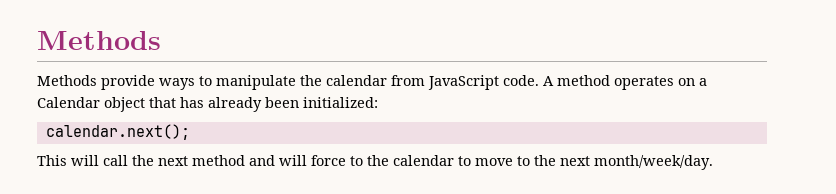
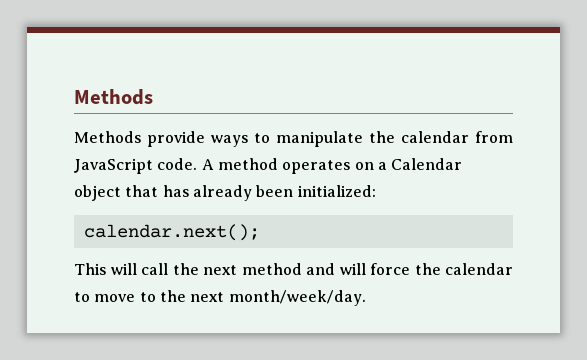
- This will call the next method and will force to the calendar to move to the next month/week/day.
+ This will call the next method and will force the calendar to move to the next month/week/day.

